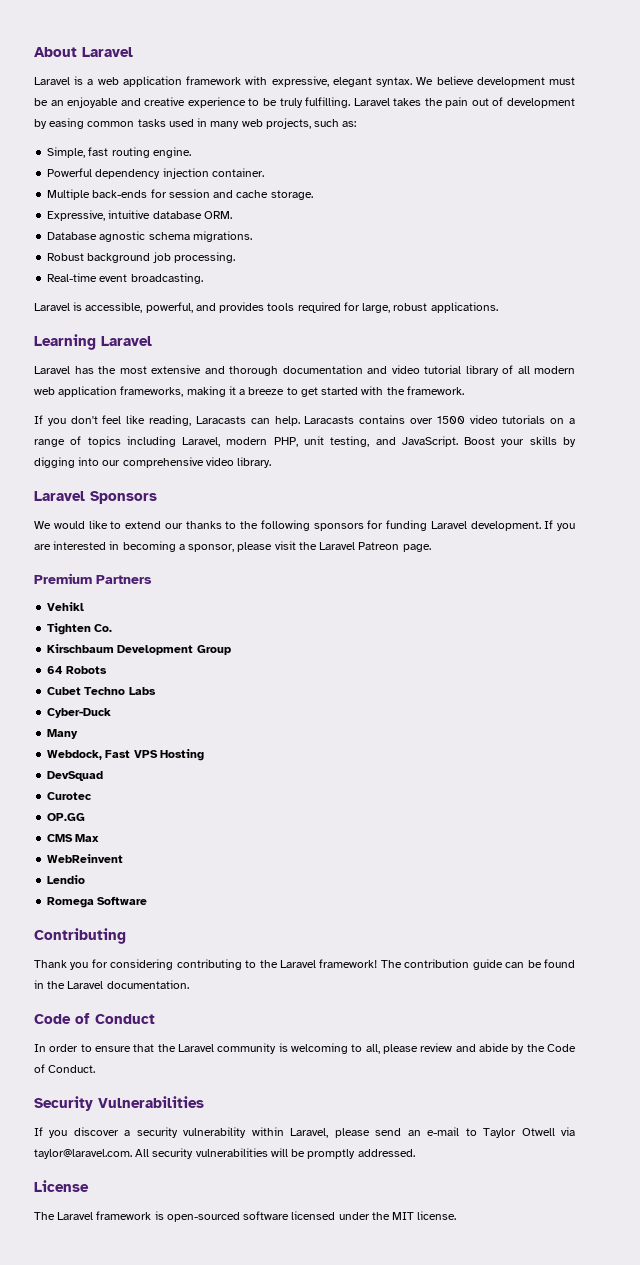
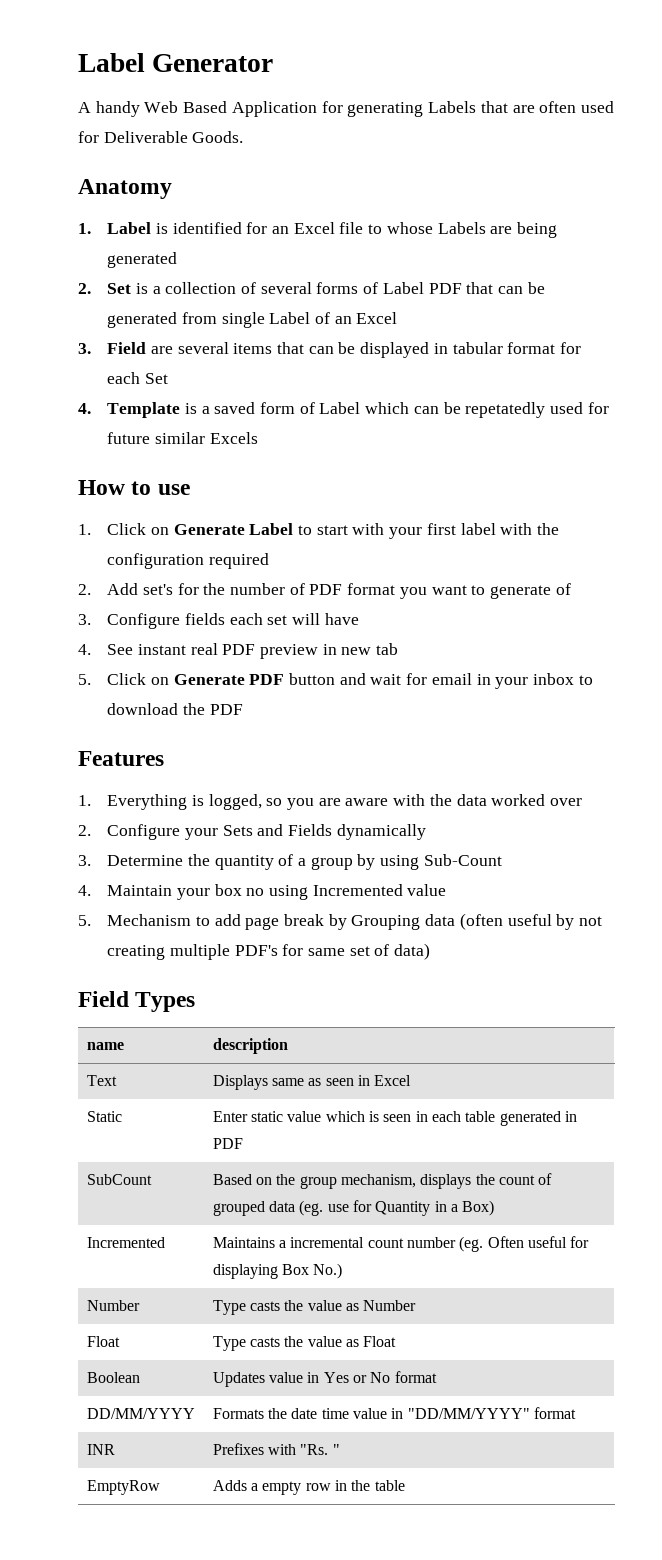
- About Laravel
- Laravel is a web application framework with expressive, elegant syntax. We believe development must be an enjoyable and creative experience to be truly fulfilling. Laravel takes the pain out of development by easing common tasks used in many web projects, such as:
- Simple, fast routing engine.
- Powerful dependency injection container.
- Multiple back-ends for session and cache storage.
- Expressive, intuitive database ORM.
- Database agnostic schema migrations.
- Robust background job processing.
- Real-time event broadcasting.
- Laravel is accessible, powerful, and provides tools required for large, robust applications.
- Learning Laravel
- Laravel has the most extensive and thorough documentation and video tutorial library of all modern web application frameworks, making it a breeze to get started with the framework.
- If you don't feel like reading, Laracasts can help. Laracasts contains over 1500 video tutorials on a range of topics including Laravel, modern PHP, unit testing, and JavaScript. Boost your skills by digging into our comprehensive video library.
- Laravel Sponsors
- We would like to extend our thanks to the following sponsors for funding Laravel development. If you are interested in becoming a sponsor, please visit the Laravel Patreon page.
- Premium Partners
- Vehikl
- Tighten Co.
- Kirschbaum Development Group
- 64 Robots
- Cubet Techno Labs
- Cyber-Duck
- Many
- Webdock, Fast VPS Hosting
- DevSquad
- Curotec
- OP.GG
- CMS Max
- WebReinvent
- Lendio
- Romega Software
- Contributing
- Thank you for considering contributing to the Laravel framework! The contribution guide can be found in the Laravel documentation.
- Code of Conduct
- In order to ensure that the Laravel community is welcoming to all, please review and abide by the Code of Conduct.
- Security Vulnerabilities
- If you discover a security vulnerability within Laravel, please send an e-mail to Taylor Otwell via taylor@laravel.com. All security vulnerabilities will be promptly addressed.
- License
- The Laravel framework is open-sourced software licensed under the MIT license.
+ Label Generator
+ A handy Web Based Application for generating Labels that are often used for Deliverable Goods.
+ Anatomy
+ 1. Label is identified for an Excel file to whose Labels are being generated
+ 2. Set is a collection of several forms of Label PDF that can be generated from single Label of an Excel
+ 3. Field are several items that can be displayed in tabular format for each Set
+ 4. Template is a saved form of Label which can be repetatedly used for future similar Excels
+ How to use
+ 1. Click on Generate Label to start with your first label with the configuration required
+ 2. Add set's for the number of PDF format you want to generate of
+ 3. Configure fields each set will have
+ 4. See instant real PDF preview in new tab
+ 5. Click on Generate PDF button and wait for email in your inbox to download the PDF
+ Features
+ 1. Everything is logged, so you are aware with the data worked over
+ 2. Configure your Sets and Fields dynamically
+ 3. Determine the quantity of a group by using Sub-Count
+ 4. Maintain your box no using Incremented value
+ 5. Mechanism to add page break by Grouping data (often useful by not creating multiple PDF's for same set of data)
+ Field Types
+ name | description
+ Text | Displays same as seen in Excel
+ Static | Enter static value which is seen in each table generated in PDF
+ SubCount | Based on the group mechanism, displays the count of grouped data (eg. use for Quantity in a Box)
+ Incremented | Maintains a incremental count number (eg. Often useful for displaying Box No.)
+ Number | Type casts the value as Number
+ Float | Type casts the value as Float
+ Boolean | Updates value in Yes or No format
+ DD/MM/YYYY | Formats the date time value in "DD/MM/YYYY" format
+ INR | Prefixes with "Rs. "
+ EmptyRow | Adds a empty row in the table

